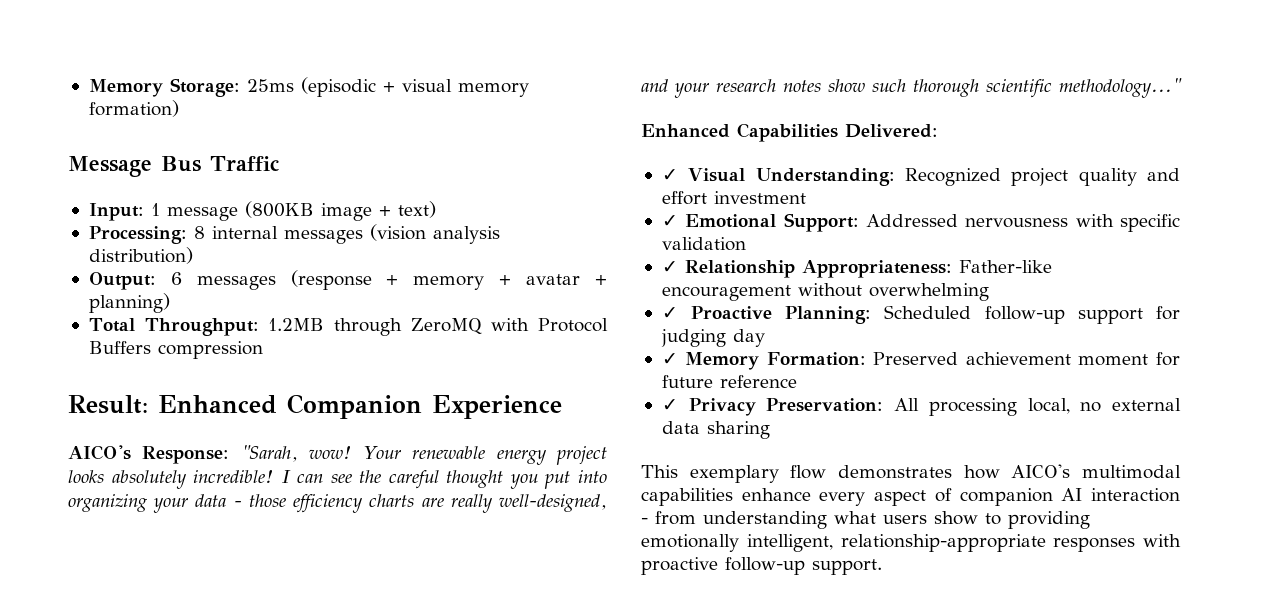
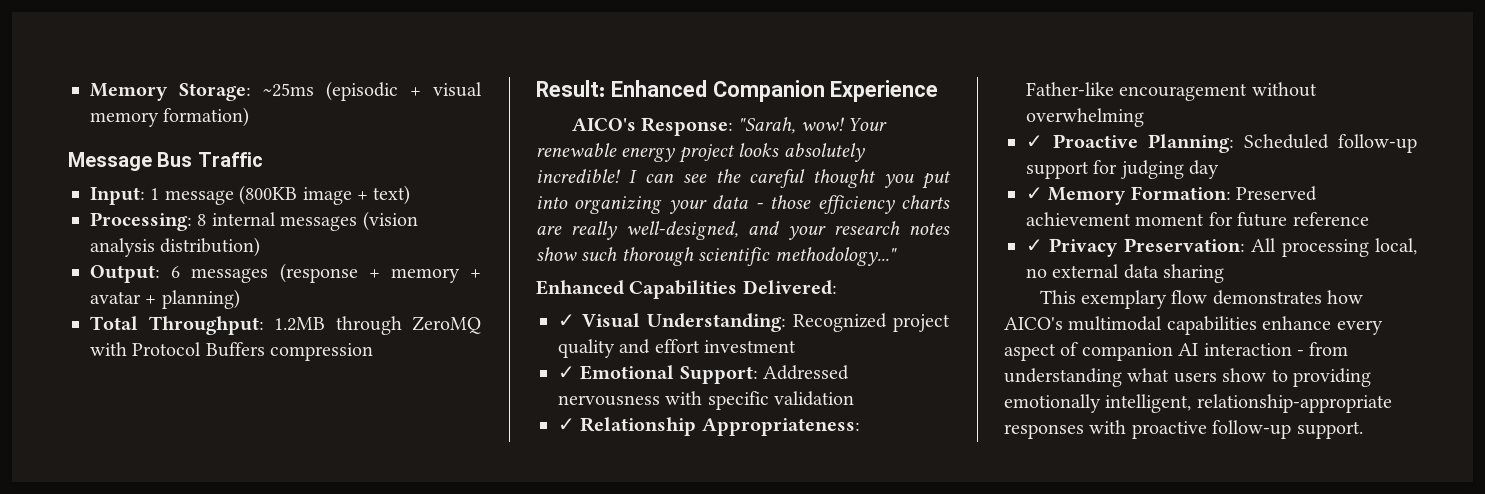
- Memory Storage: 25ms (episodic + visual memory formation)
+ Memory Storage: ~25ms (episodic + visual memory formation)

